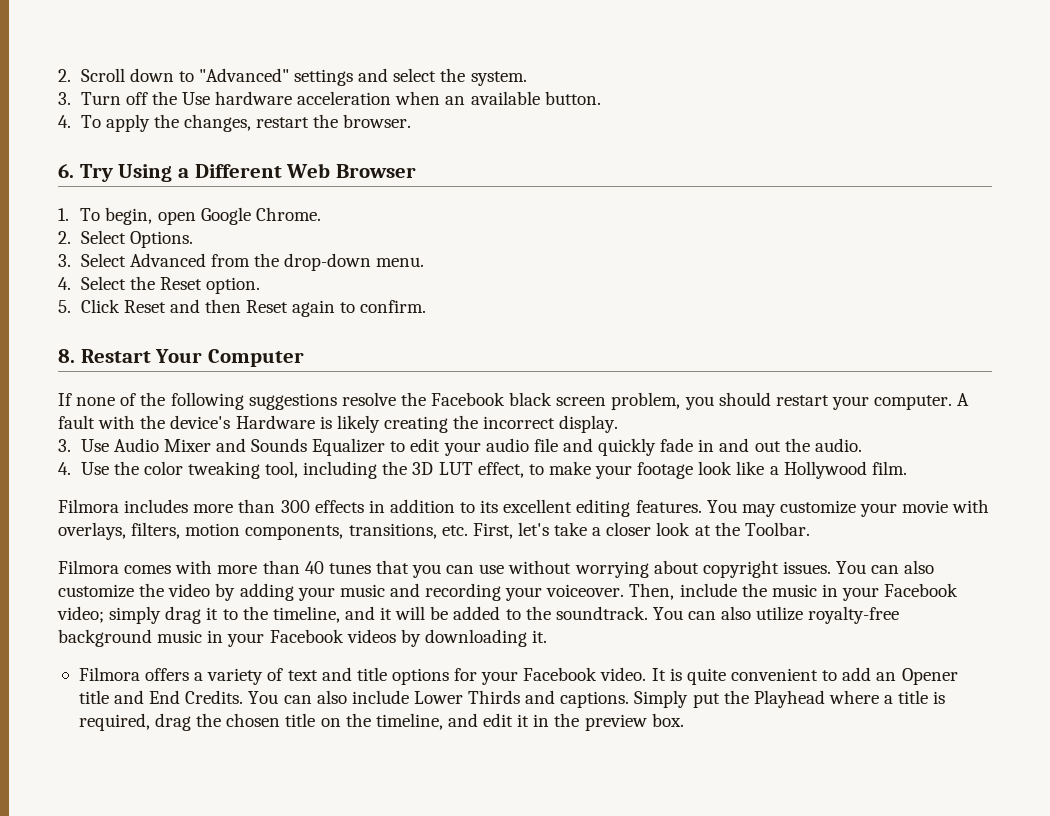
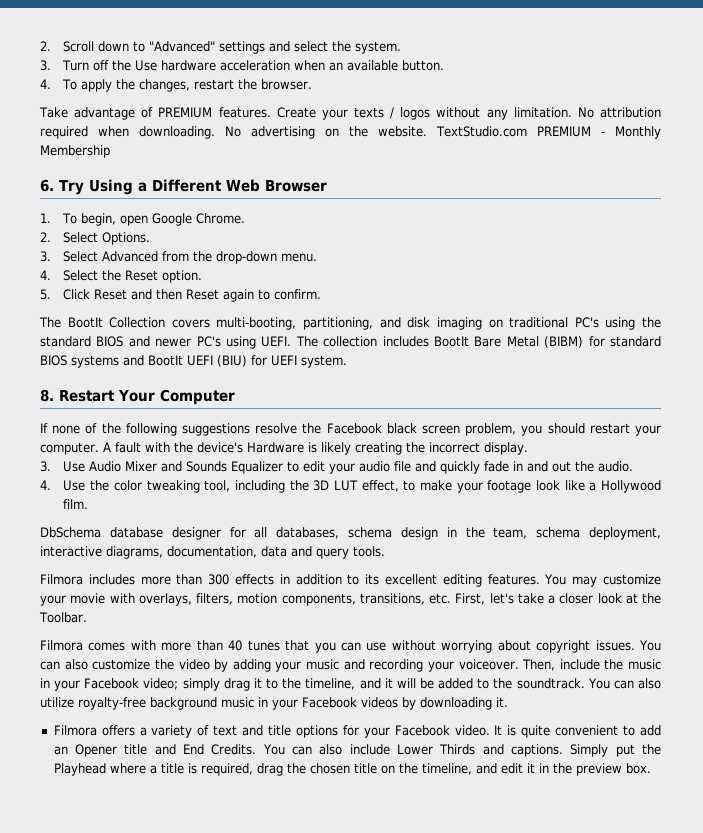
+ Take advantage of PREMIUM features. Create your texts / logos without any limitation. No attribution required when downloading. No advertising on the website. TextStudio.com PREMIUM - Monthly Membership
+ The BootIt Collection covers multi-booting, partitioning, and disk imaging on traditional PC's using the standard BIOS and newer PC's using UEFI. The collection includes BootIt Bare Metal (BIBM) for standard BIOS systems and BootIt UEFI (BIU) for UEFI system.
+ DbSchema database designer for all databases, schema design in the team, schema deployment, interactive diagrams, documentation, data and query tools.

